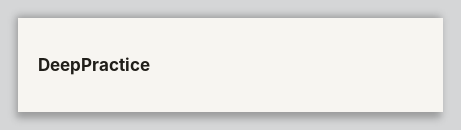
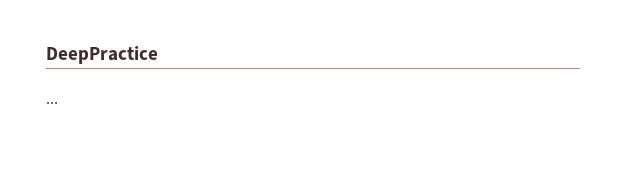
+ ...

